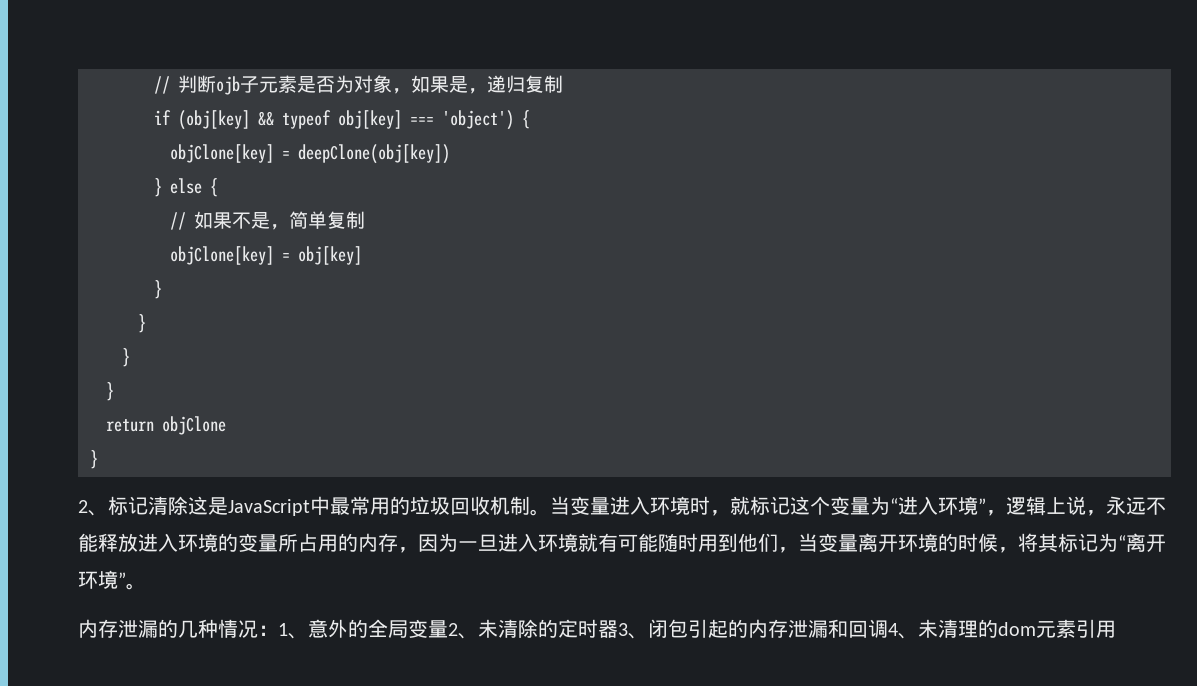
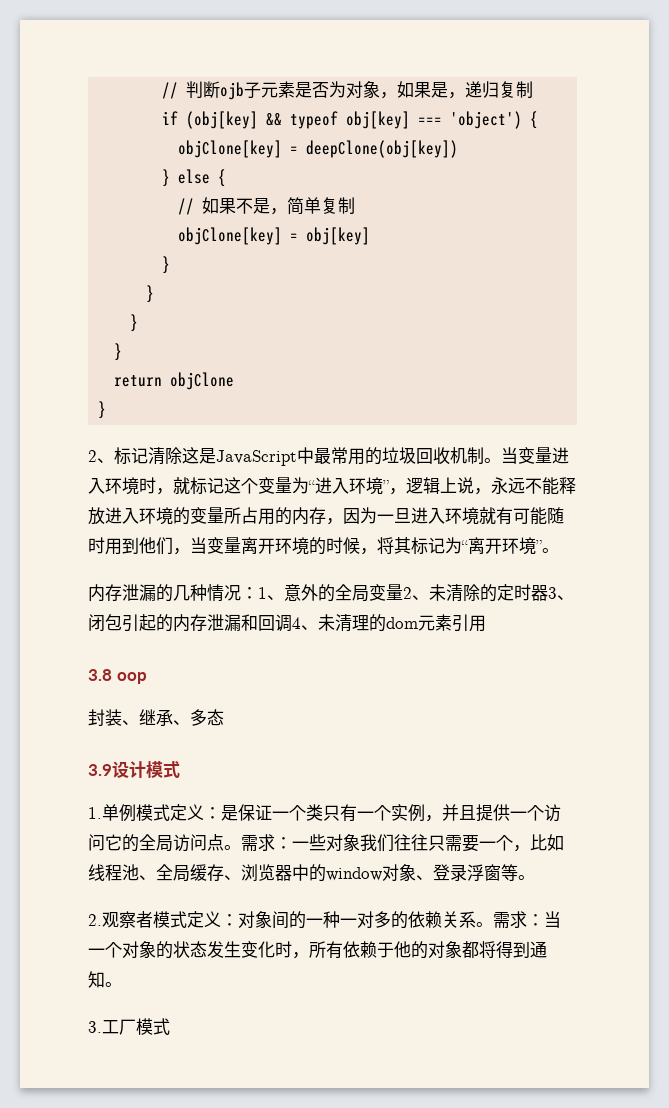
+ 3.8 oop
+ 封装、继承、多态
+ 3.9设计模式
+ 1.单例模式定义：是保证一个类只有一个实例，并且提供一个访问它的全局访问点。需求：一些对象我们往往只需要一个，比如线程池、全局缓存、浏览器中的window对象、登录浮窗等。
+ 2.观察者模式定义：对象间的一种一对多的依赖关系。需求：当一个对象的状态发生变化时，所有依赖于他的对象都将得到通知。
+ 3.工厂模式

